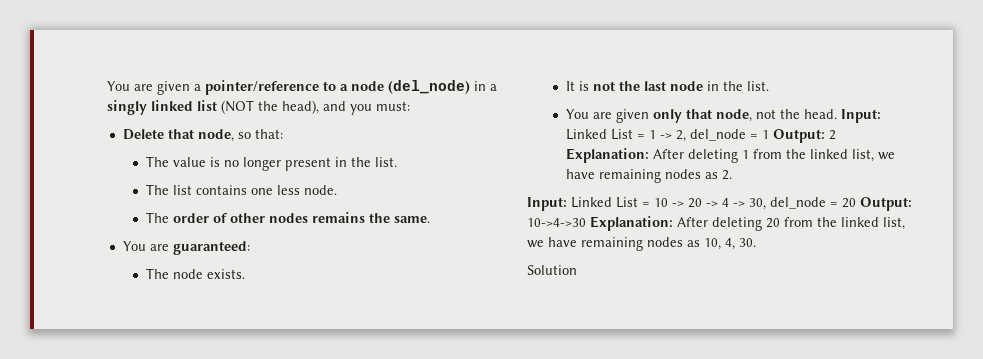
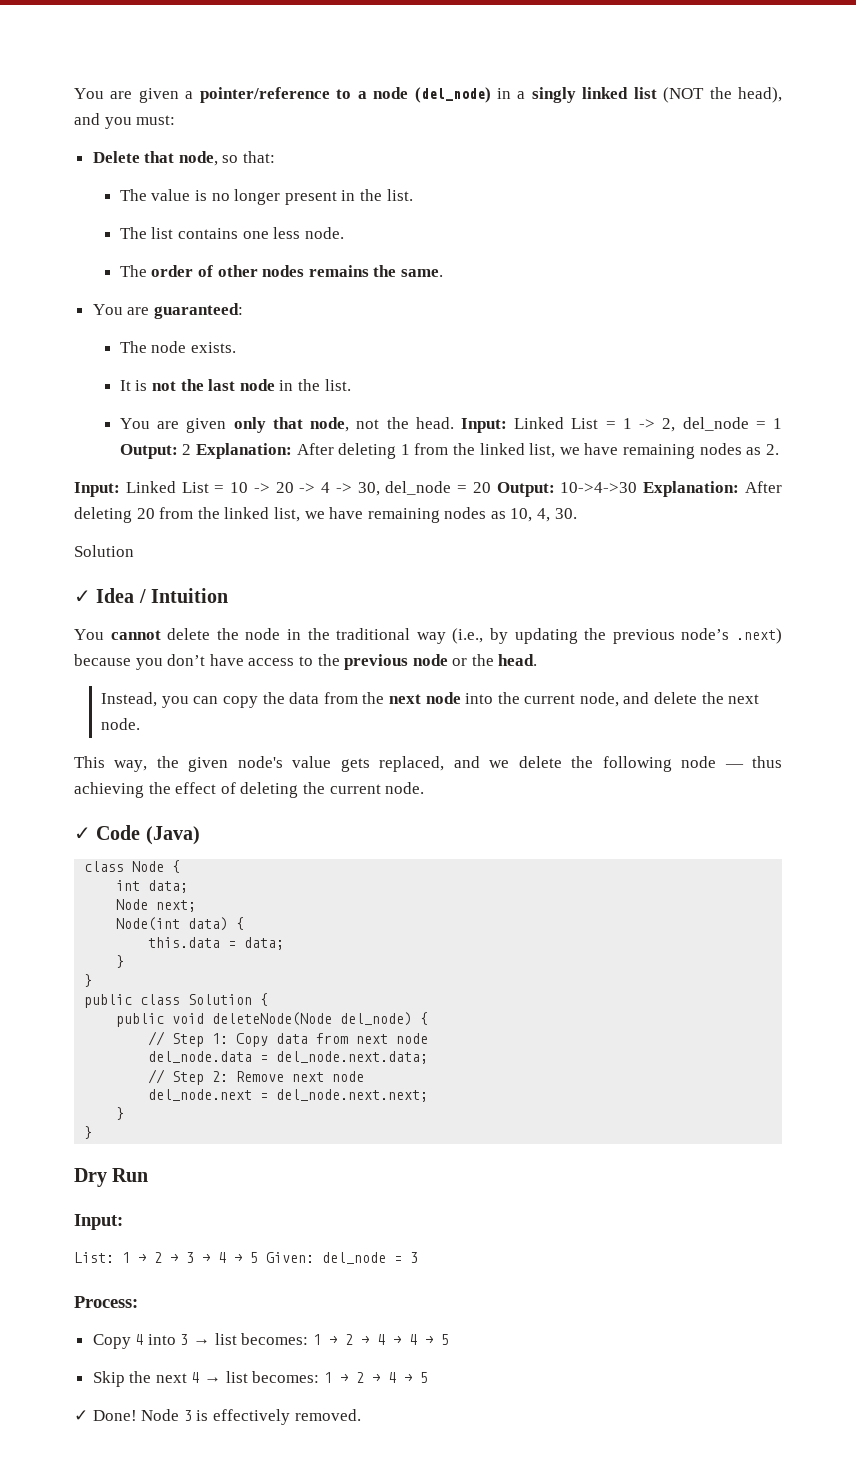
+ ✓ Idea / Intuition
+ You cannot delete the node in the traditional way (i.e., by updating the previous node’s .next) because you don’t have access to the previous node or the head.
+ Instead, you can copy the data from the next node into the current node, and delete the next node.
+ This way, the given node's value gets replaced, and we delete the following node — thus achieving the effect of deleting the current node.
+ ✓ Code (Java)
+ class Node {
+ int data;
+ Node next;
+ Node(int data) {
+ this.data = data;
+ }
+ }
+ public class Solution {
+ public void deleteNode(Node del_node) {
+ // Step 1: Copy data from next node
+ del_node.data = del_node.next.data;
+ // Step 2: Remove next node
+ del_node.next = del_node.next.next;
+ }
+ }
+ Dry Run
+ Input:
+ List: 1 → 2 → 3 → 4 → 5 Given: del_node = 3
+ Process:
+ Copy 4 into 3 → list becomes: 1 → 2 → 4 → 4 → 5
+ Skip the next 4 → list becomes: 1 → 2 → 4 → 5
+ ✓ Done! Node 3 is effectively removed.

